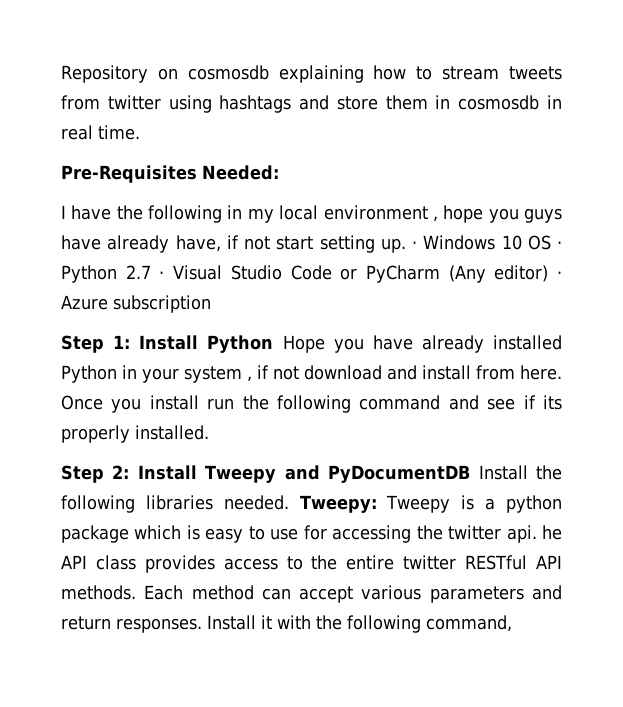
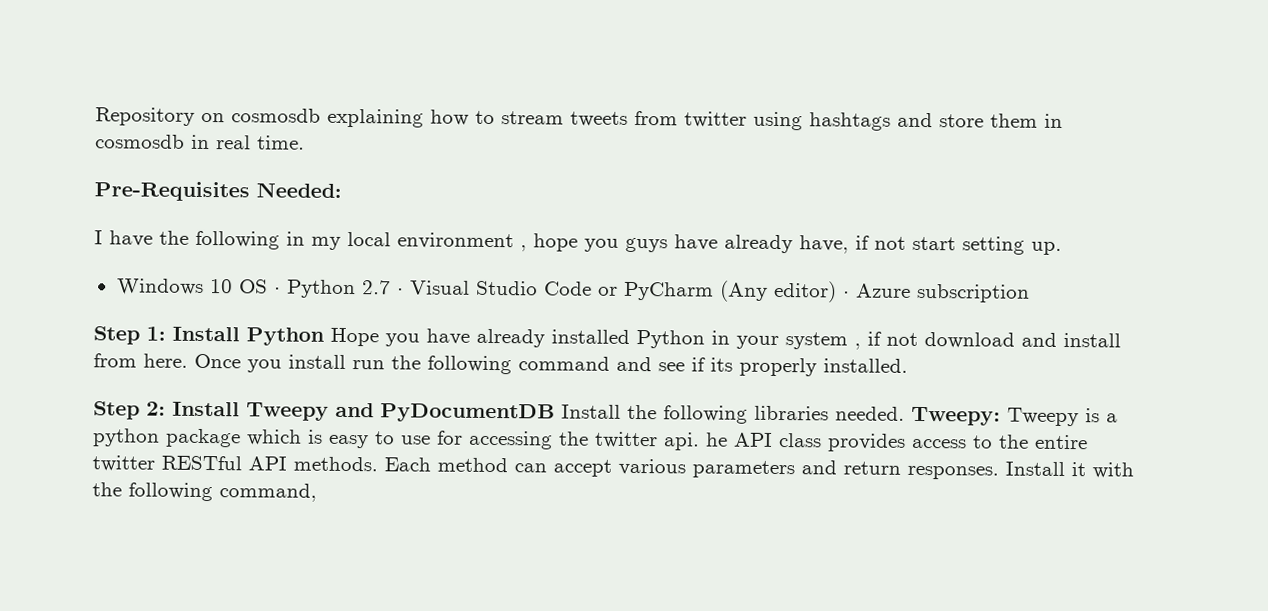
- I have the following in my local environment , hope you guys have already have, if not start setting up. · Windows 10 OS · Python 2.7 · Visual Studio Code or PyCharm (Any editor) · Azure subscription
+ I have the following in my local environment , hope you guys have already have, if not start setting up.
+ Windows 10 OS · Python 2.7 · Visual Studio Code or PyCharm (Any editor) · Azure subscription

